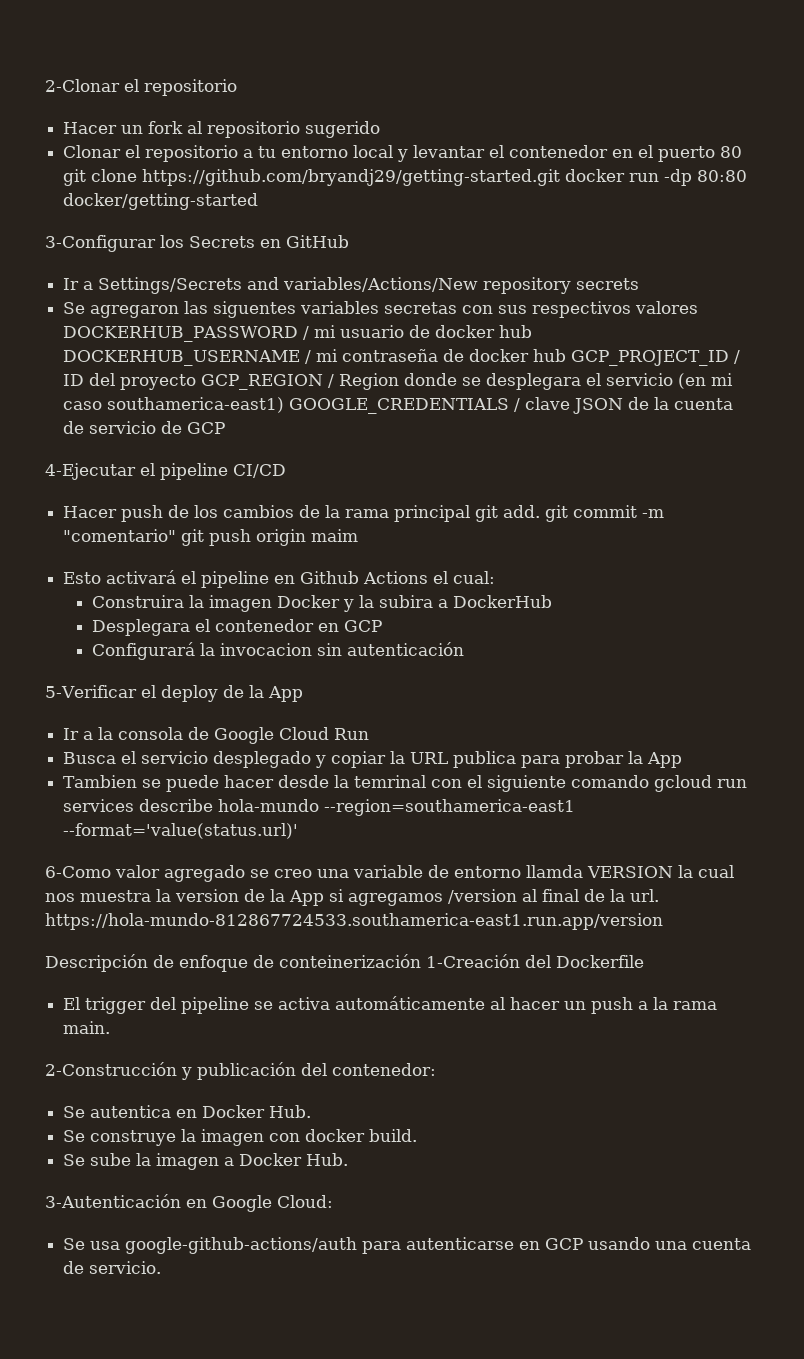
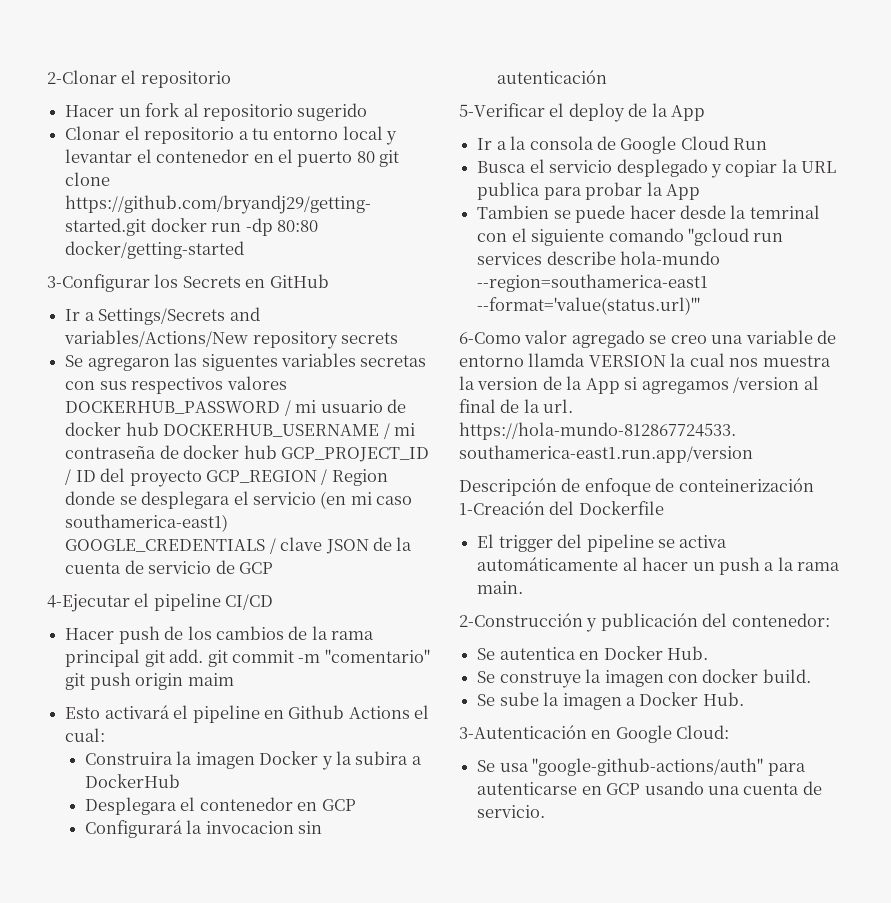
- Tambien se puede hacer desde la temrinal con el siguiente comando gcloud run services describe hola-mundo --region=southamerica-east1 --format='value(status.url)'
+ Tambien se puede hacer desde la temrinal con el siguiente comando "gcloud run services describe hola-mundo --region=southamerica-east1 --format='value(status.url)'"
- Se usa google-github-actions/auth para autenticarse en GCP usando una cuenta de servicio.
+ Se usa "google-github-actions/auth" para autenticarse en GCP usando una cuenta de servicio.

